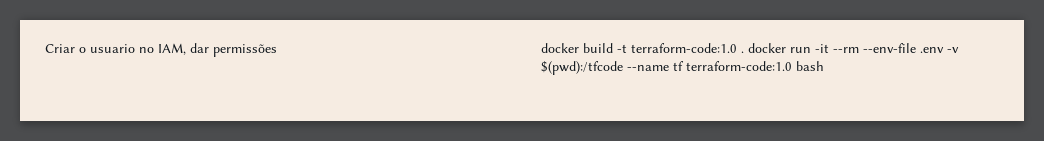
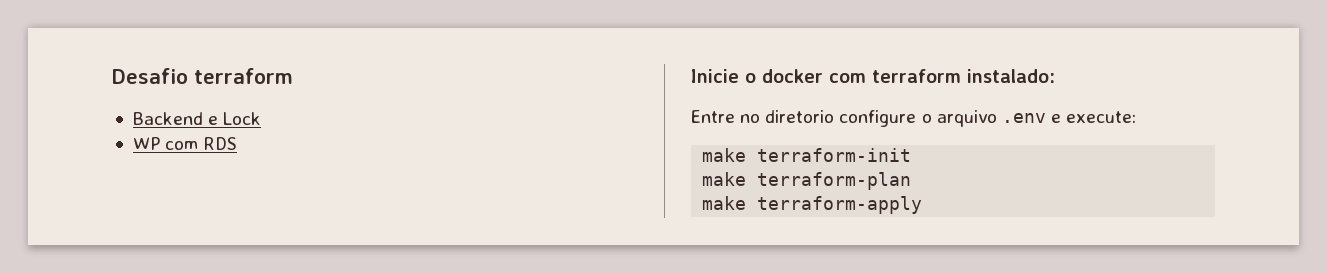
- Criar o usuario no IAM, dar permissões
- docker build -t terraform-code:1.0 . docker run -it --rm --env-file .env -v $(pwd):/tfcode --name tf terraform-code:1.0 bash
+ Desafio terraform
+ Backend e Lock
+ WP com RDS
+ Inicie o docker com terraform instalado:
+ Entre no diretorio configure o arquivo .env e execute:
+ make terraform-init
+ make terraform-plan
+ make terraform-apply

